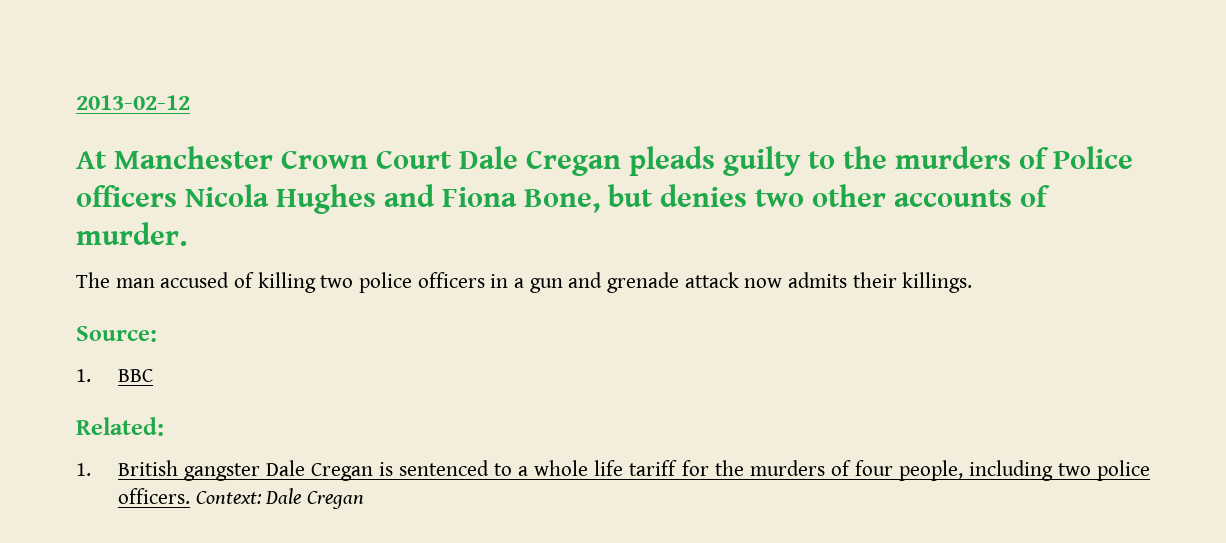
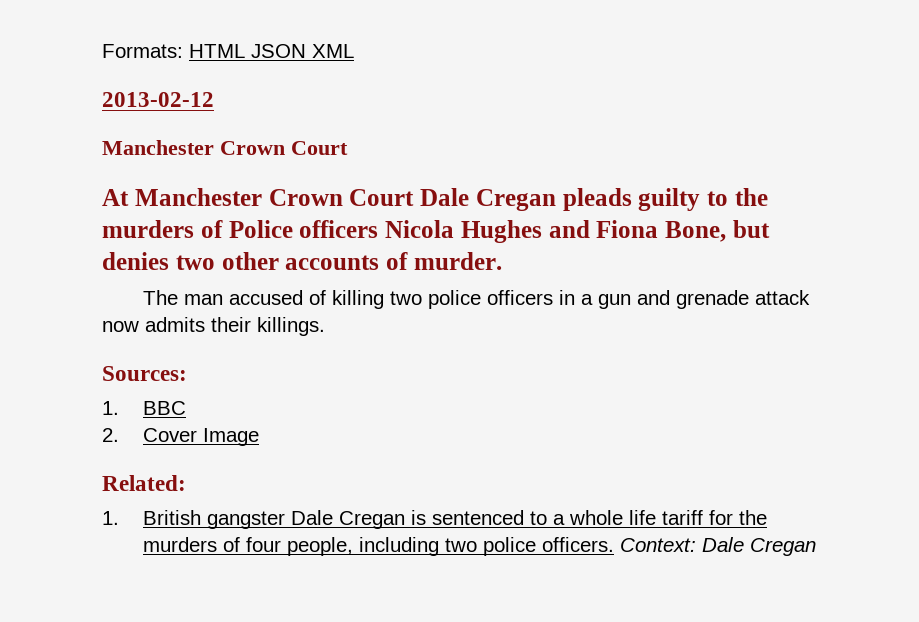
+ Formats: HTML JSON XML
  2013-02-12
+ Manchester Crown Court
- Source:
+ Sources:
+ 2. Cover Image

